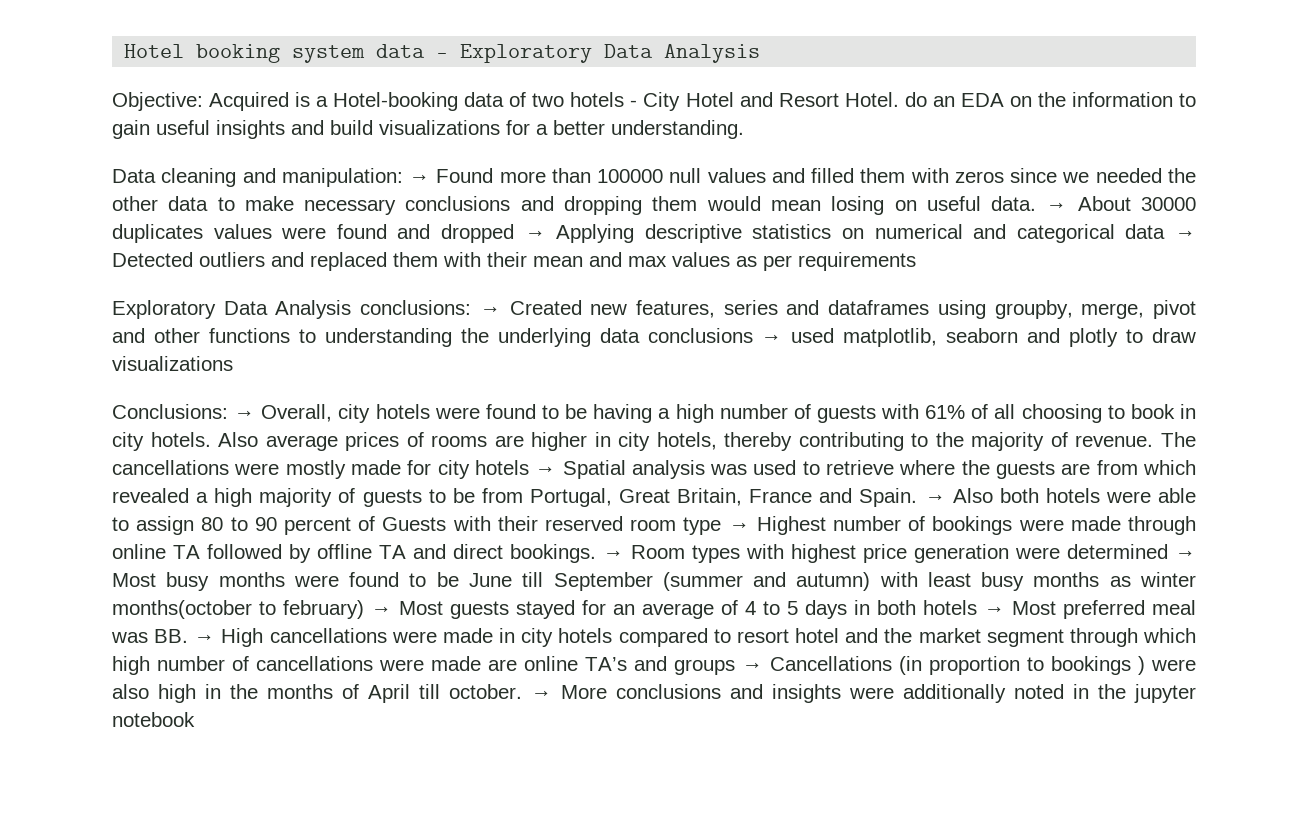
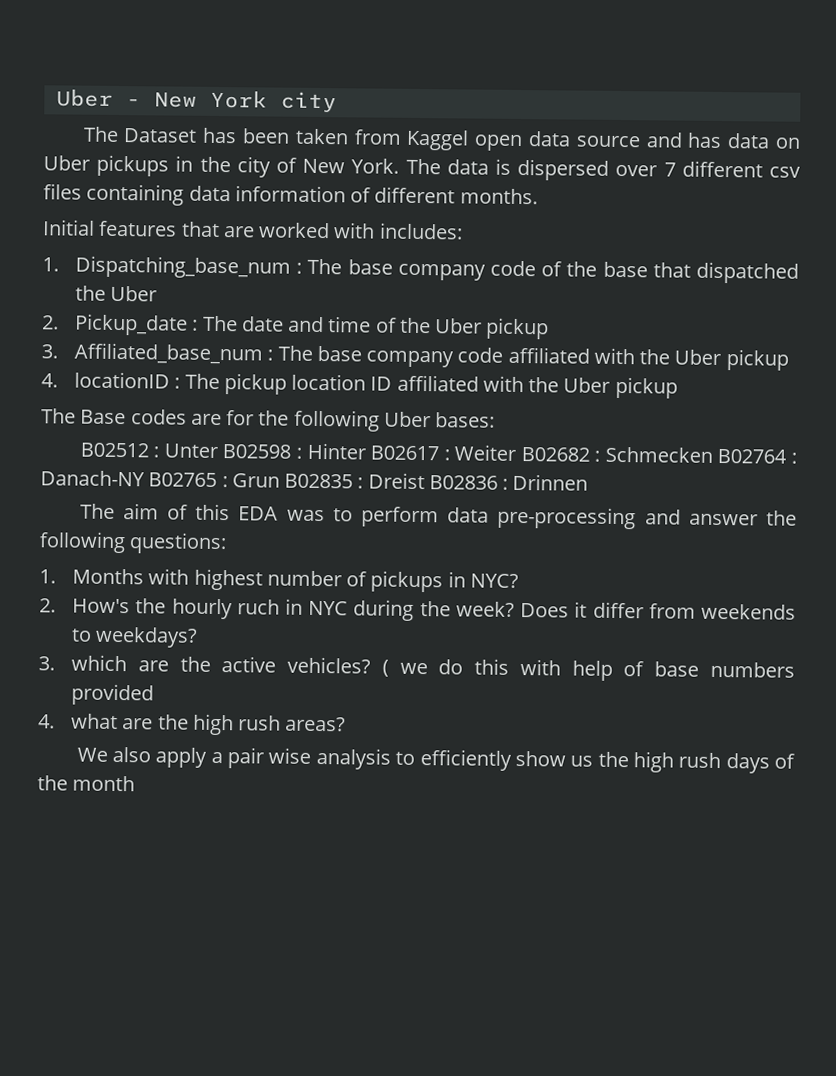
- Hotel booking system data - Exploratory Data Analysis
- Objective: Acquired is a Hotel-booking data of two hotels - City Hotel and Resort Hotel. do an EDA on the information to gain useful insights and build visualizations for a better understanding.
- Data cleaning and manipulation: → Found more than 100000 null values and filled them with zeros since we needed the other data to make necessary conclusions and dropping them would mean losing on useful data. → About 30000 duplicates values were found and dropped → Applying descriptive statistics on numerical and categorical data → Detected outliers and replaced them with their mean and max values as per requirements
- Exploratory Data Analysis conclusions: → Created new features, series and dataframes using groupby, merge, pivot and other functions to understanding the underlying data conclusions → used matplotlib, seaborn and plotly to draw visualizations
- Conclusions: → Overall, city hotels were found to be having a high number of guests with 61% of all choosing to book in city hotels. Also average prices of rooms are higher in city hotels, thereby contributing to the majority of revenue. The cancellations were mostly made for city hotels → Spatial analysis was used to retrieve where the guests are from which revealed a high majority of guests to be from Portugal, Great Britain, France and Spain. → Also both hotels were able to assign 80 to 90 percent of Guests with their reserved room type → Highest number of bookings were made through online TA followed by offline TA and direct bookings. → Room types with highest price generation were determined → Most busy months were found to be June till September (summer and autumn) with least busy months as winter months(october to february) → Most guests stayed for an average of 4 to 5 days in both hotels → Most preferred meal was BB. → High cancellations were made in city hotels compared to resort hotel and the market segment through which high number of cancellations were made are online TA’s and groups → Cancellations (in proportion to bookings ) were also high in the months of April till october. → More conclusions and insights were additionally noted in the jupyter notebook
+ Uber - New York city
+ The Dataset has been taken from Kaggel open data source and has data on Uber pickups in the city of New York. The data is dispersed over 7 different csv files containing data information of different months.
+ Initial features that are worked with includes:
+ 1. Dispatching_base_num : The base company code of the base that dispatched the Uber
+ 2. Pickup_date : The date and time of the Uber pickup
+ 3. Affiliated_base_num : The base company code affiliated with the Uber pickup
+ 4. locationID : The pickup location ID affiliated with the Uber pickup
+ The Base codes are for the following Uber bases:
+ B02512 : Unter B02598 : Hinter B02617 : Weiter B02682 : Schmecken B02764 : Danach-NY B02765 : Grun B02835 : Dreist B02836 : Drinnen
+ The aim of this EDA was to perform data pre-processing and answer the following questions:
+ 1. Months with highest number of pickups in NYC?
+ 2. How's the hourly ruch in NYC during the week? Does it differ from weekends to weekdays?
+ 3. which are the active vehicles? ( we do this with help of base numbers provided
+ 4. what are the high rush areas?
+ We also apply a pair wise analysis to efficiently show us the high rush days of the month

